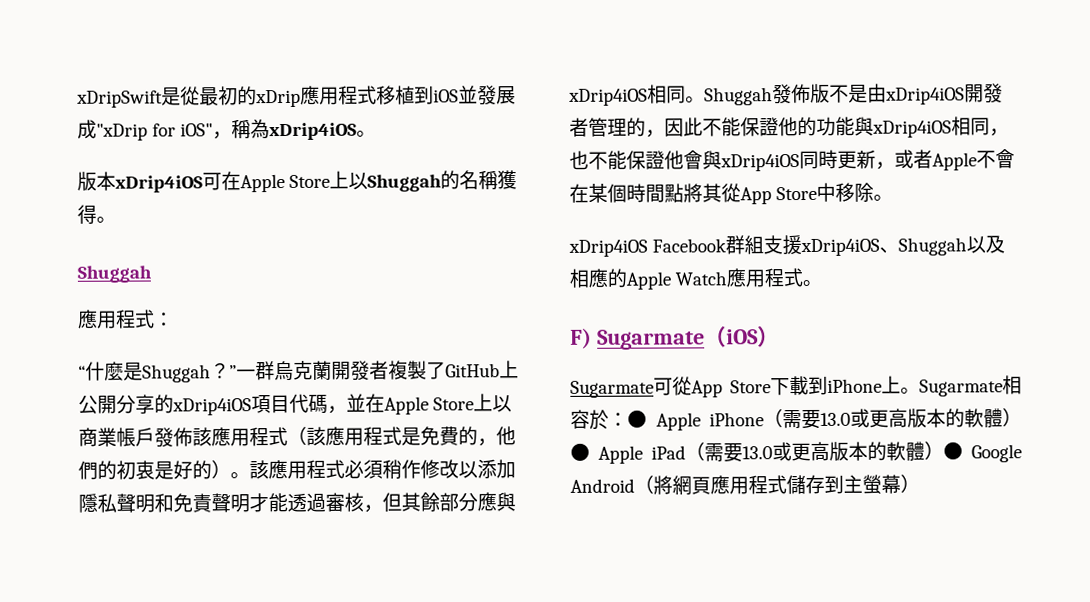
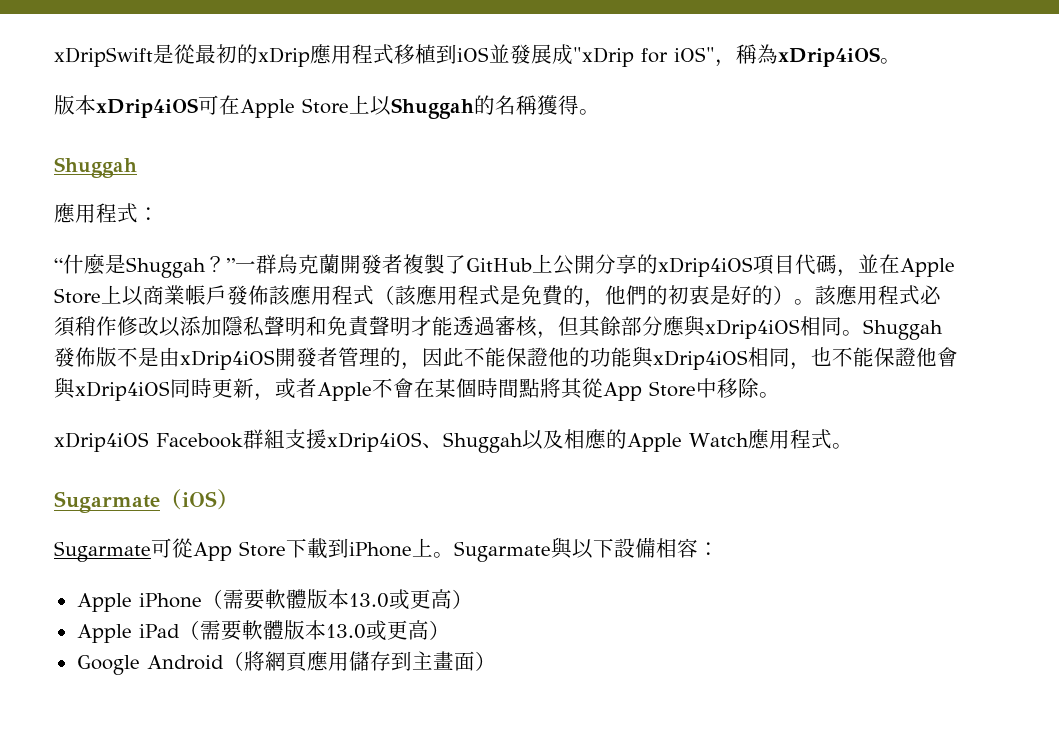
- F) Sugarmate（iOS）
+ Sugarmate（iOS）
- Sugarmate相容於：● Apple iPhone（需要13.0或更高版本的軟體）● Apple iPad（需要13.0或更高版本的軟體）● Google Android（將網頁應用程式儲存到主螢幕）
+ Sugarmate與以下設備相容：
+ Apple iPhone（需要軟體版本13.0或更高）
+ Apple iPad（需要軟體版本13.0或更高）
+ Google Android（將網頁應用儲存到主畫面）

